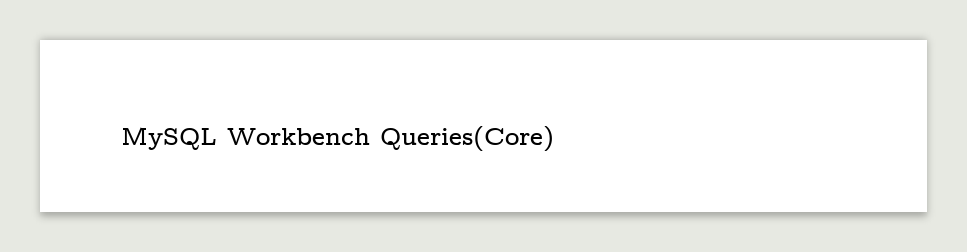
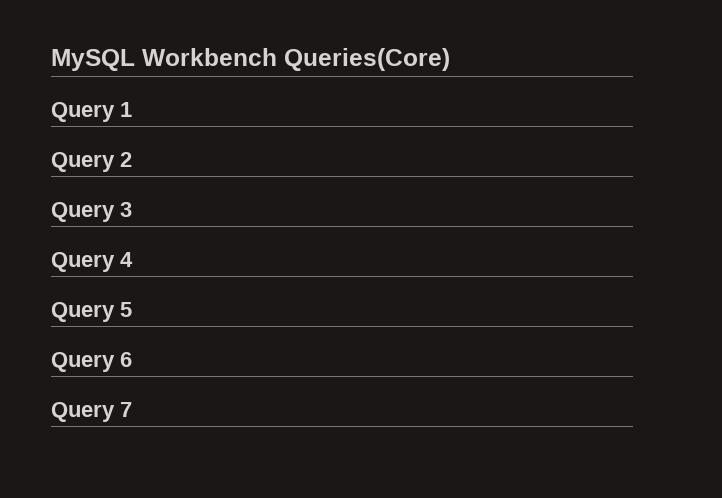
+ Query 1
+ Query 2
+ Query 3
+ Query 4
+ Query 5
+ Query 6
+ Query 7

